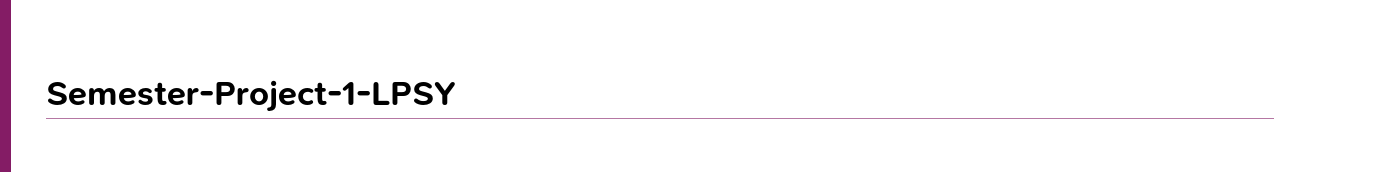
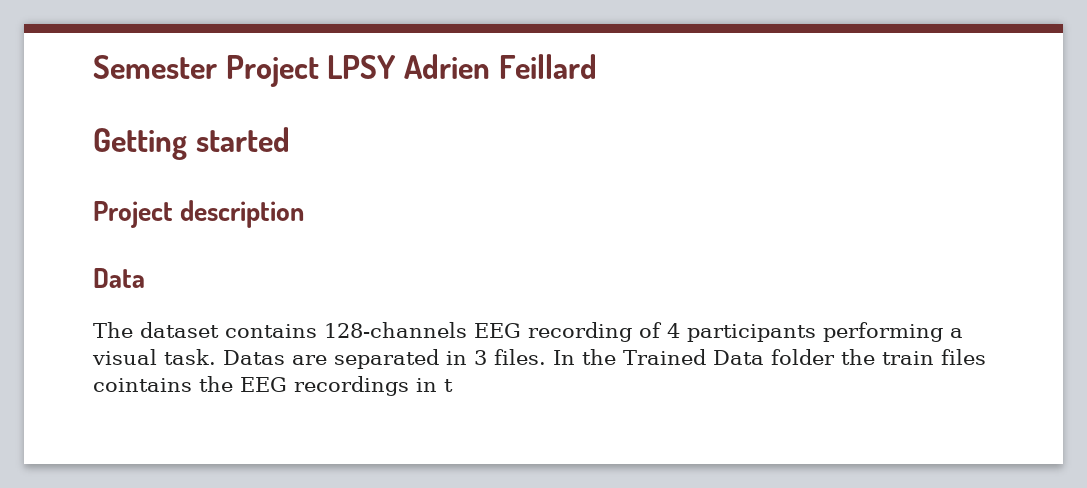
- Semester-Project-1-LPSY
+ Semester Project LPSY Adrien Feillard
+ Getting started
+ Project description
+ Data
+ The dataset contains 128-channels EEG recording of 4 participants performing a visual task. Datas are separated in 3 files. In the Trained Data folder the train files cointains the EEG recordings in t

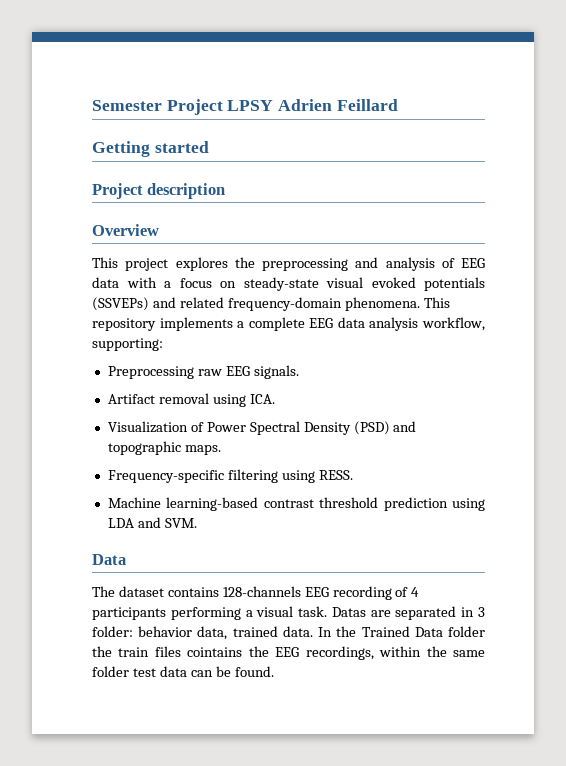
+ Overview
+ This project explores the preprocessing and analysis of EEG data with a focus on steady-state visual evoked potentials (SSVEPs) and related frequency-domain phenomena. This repository implements a complete EEG data analysis workflow, supporting:
+ Preprocessing raw EEG signals.
+ Artifact removal using ICA.
+ Visualization of Power Spectral Density (PSD) and topographic maps.
+ Frequency-specific filtering using RESS.
+ Machine learning-based contrast threshold prediction using LDA and SVM.
- Datas are separated in 3 files.
+ Datas are separated in 3 folder: behavior data, trained data.
- In the Trained Data folder the train files cointains the EEG recordings in t
+ In the Trained Data folder the train files cointains the EEG recordings, within the same folder test data can be found.

